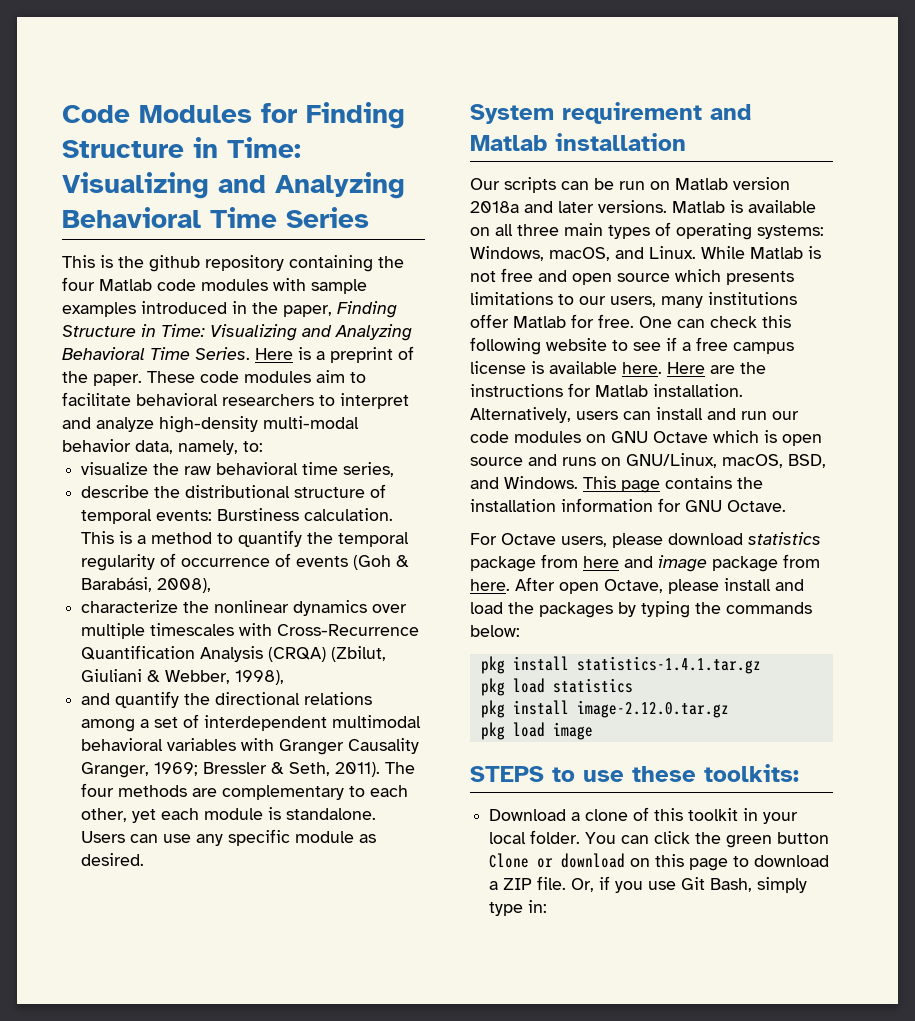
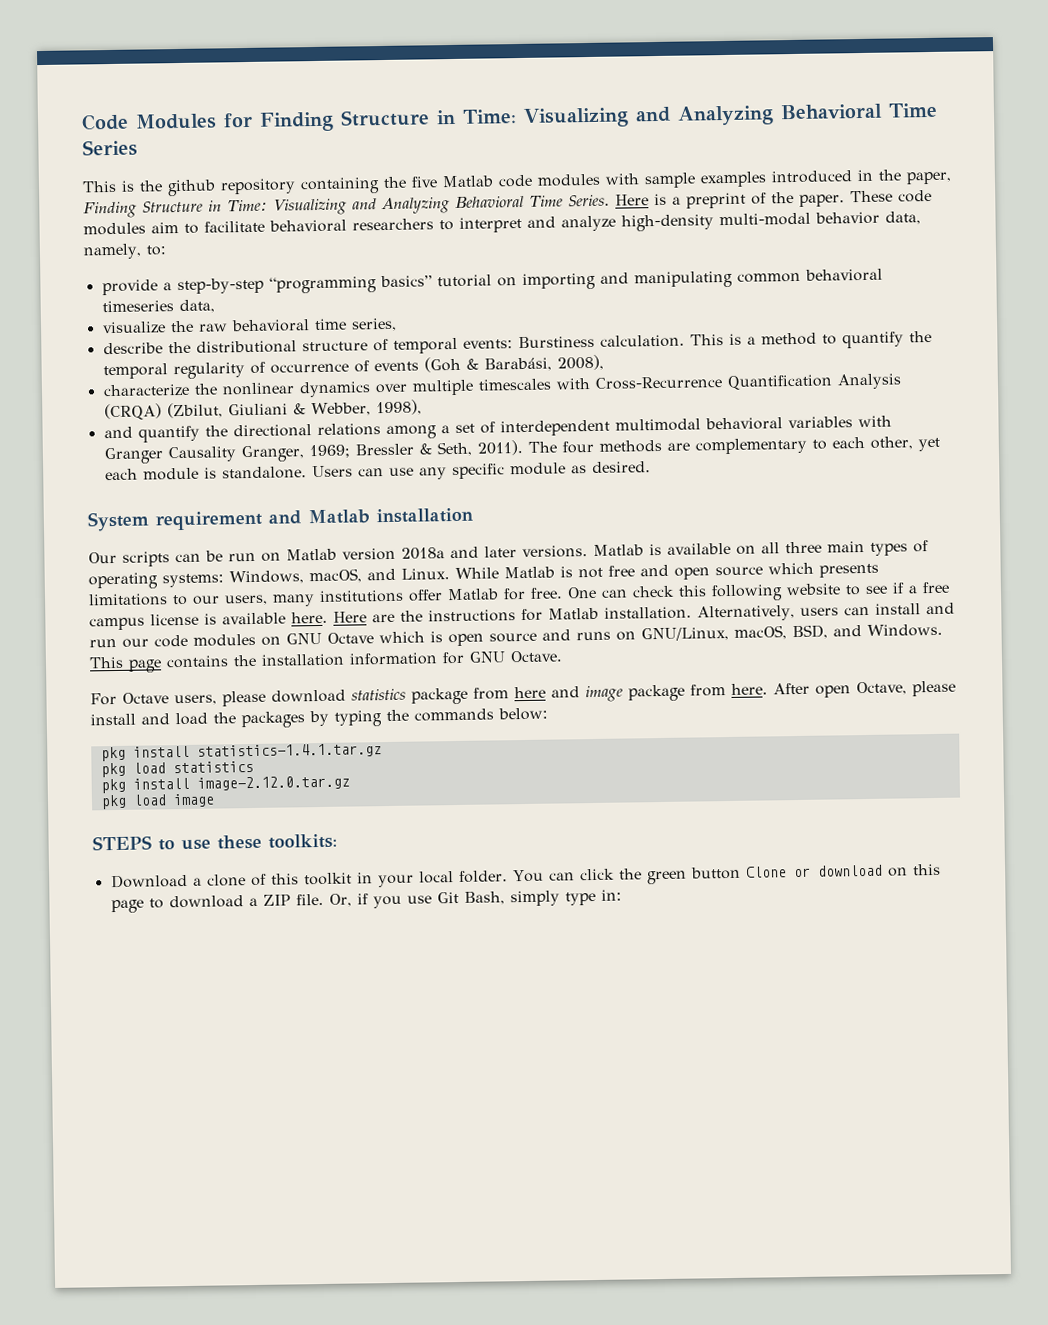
- This is the github repository containing the four Matlab code modules with sample examples introduced in the paper, Finding Structure in Time: Visualizing and Analyzing Behavioral Time Series.
+ This is the github repository containing the five Matlab code modules with sample examples introduced in the paper, Finding Structure in Time: Visualizing and Analyzing Behavioral Time Series.
+ provide a step-by-step “programming basics” tutorial on importing and manipulating common behavioral timeseries data,

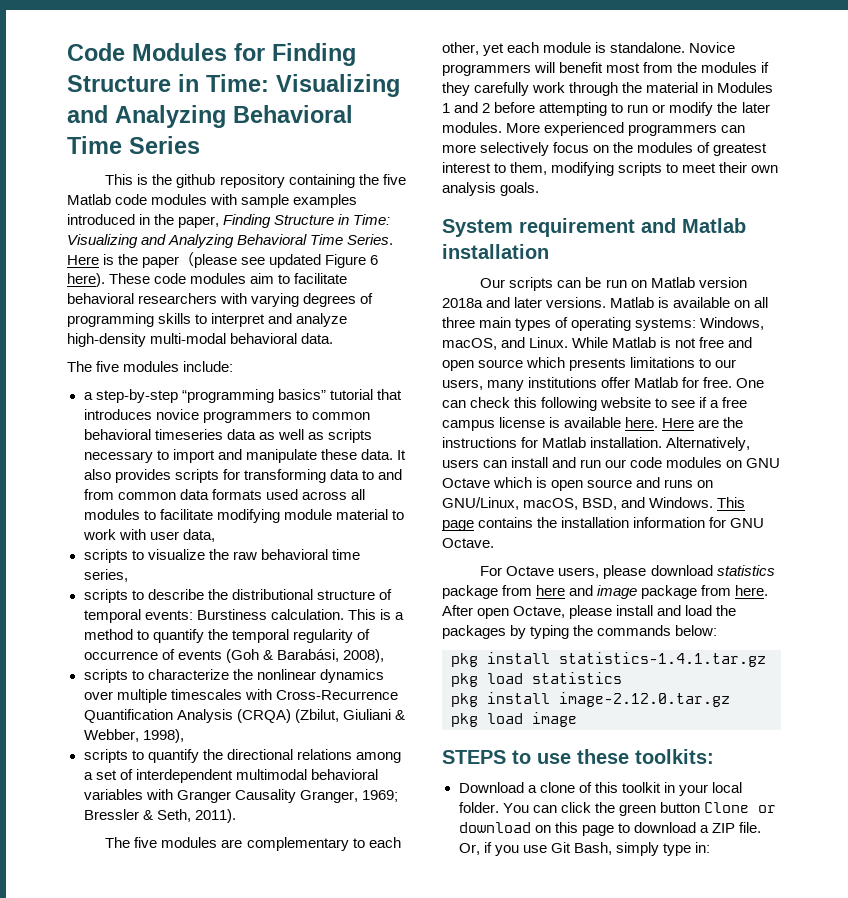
- Here is a preprint of the paper.
+ Here is the paper（please see updated Figure 6 here).
- These code modules aim to facilitate behavioral researchers to interpret and analyze high-density multi-modal behavior data, namely, to:
- provide a step-by-step “programming basics” tutorial on importing and manipulating common behavioral timeseries data,
+ These code modules aim to facilitate behavioral researchers with varying degrees of programming skills to interpret and analyze high-density multi-modal behavioral data.
+ The five modules include:
+ a step-by-step “programming basics” tutorial that introduces novice programmers to common behavioral timeseries data as well as scripts necessary to import and manipulate these data. It also provides scripts for transforming data to and from common data formats used across all modules to facilitate modifying module material to work with user data,
- visualize the raw behavioral time series,
+ scripts to visualize the raw behavioral time series,
- describe the distributional structure of temporal events: Burstiness calculation.
+ scripts to describe the distributional structure of temporal events: Burstiness calculation.
- characterize the nonlinear dynamics over multiple timescales with Cross-Recurrence Quantification Analysis (CRQA) (Zbilut, Giuliani & Webber, 1998),
+ scripts to characterize the nonlinear dynamics over multiple timescales with Cross-Recurrence Quantification Analysis (CRQA) (Zbilut, Giuliani & Webber, 1998),
- and quantify the directional relations among a set of interdependent multimodal behavioral variables with Granger Causality Granger, 1969; Bressler & Seth, 2011). The four methods are complementary to each other, yet each module is standalone.
+ scripts to quantify the directional relations among a set of interdependent multimodal behavioral variables with Granger Causality Granger, 1969; Bressler & Seth, 2011).
+ The five modules are complementary to each other, yet each module is standalone.
- Users can use any specific module as desired.
+ Novice programmers will benefit most from the modules if they carefully work through the material in Modules 1 and 2 before attempting to run or modify the later modules. More experienced programmers can more selectively focus on the modules of greatest interest to them, modifying scripts to meet their own analysis goals.

